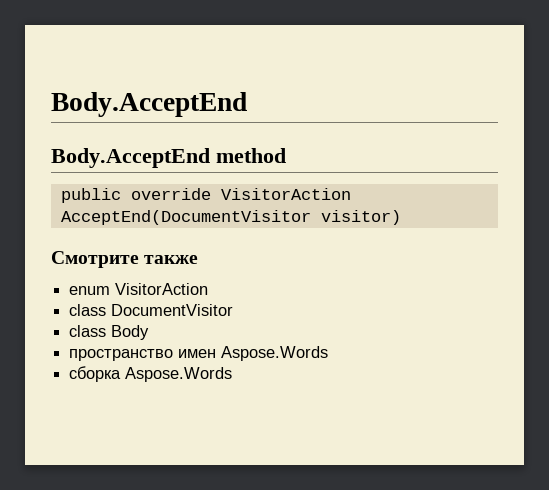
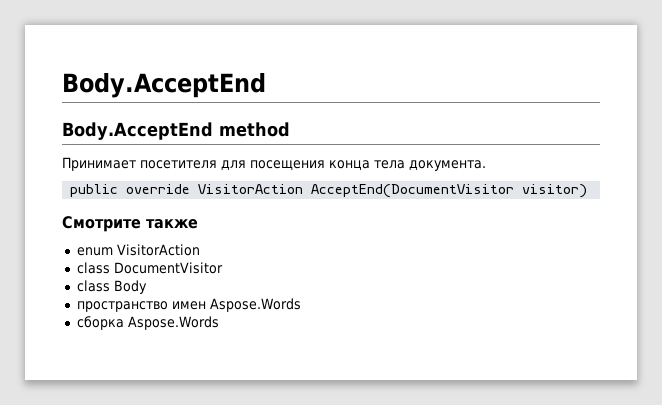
+ Принимает посетителя для посещения конца тела документа.

